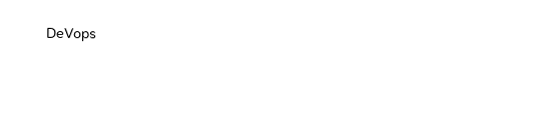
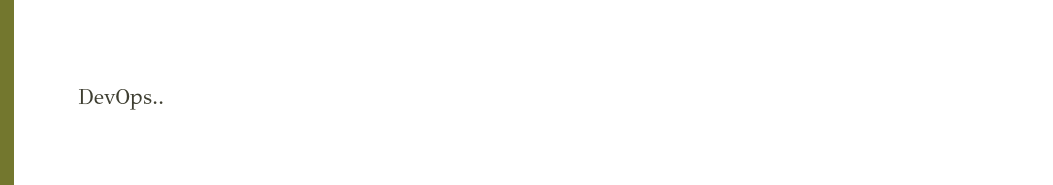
- DeVops
+ DevOps..

